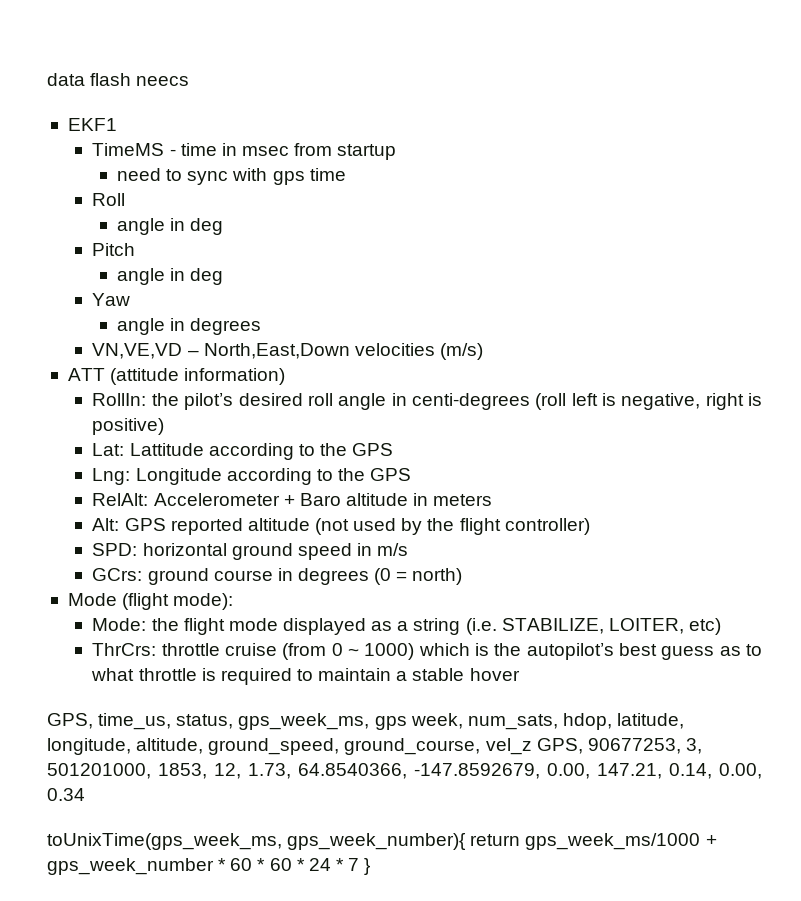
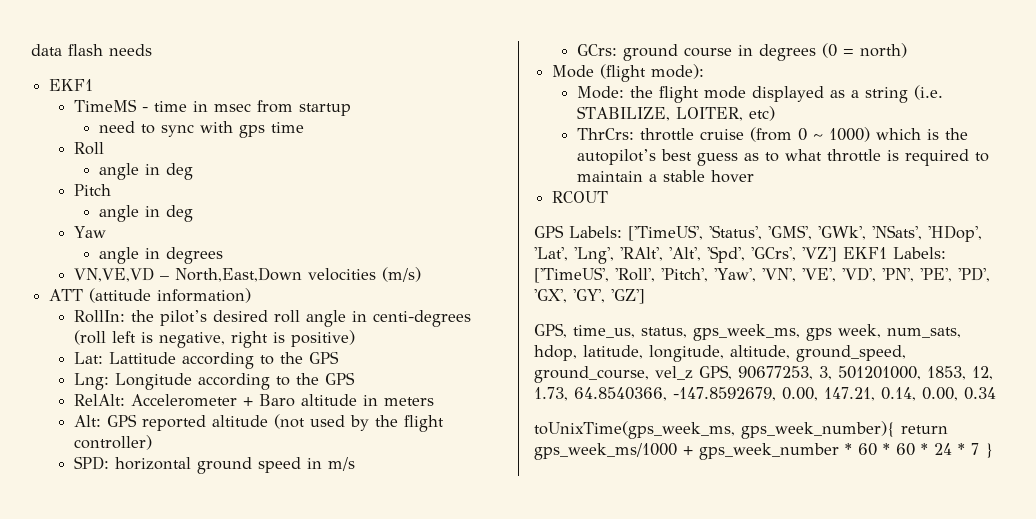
- data flash neecs
+ data flash needs
+ RCOUT
+ GPS Labels: ['TimeUS', 'Status', 'GMS', 'GWk', 'NSats', 'HDop', 'Lat', 'Lng', 'RAlt', 'Alt', 'Spd', 'GCrs', 'VZ'] EKF1 Labels: ['TimeUS', 'Roll', 'Pitch', 'Yaw', 'VN', 'VE', 'VD', 'PN', 'PE', 'PD', 'GX', 'GY', 'GZ']

